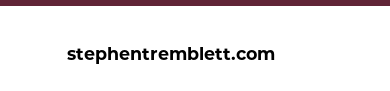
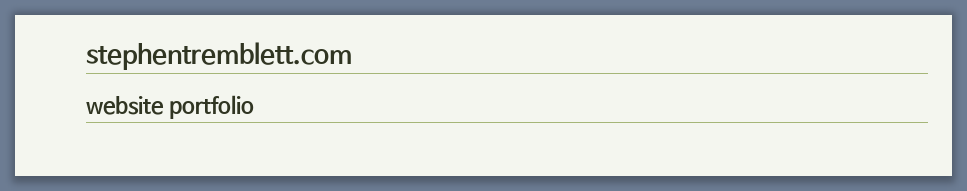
+ website portfolio

